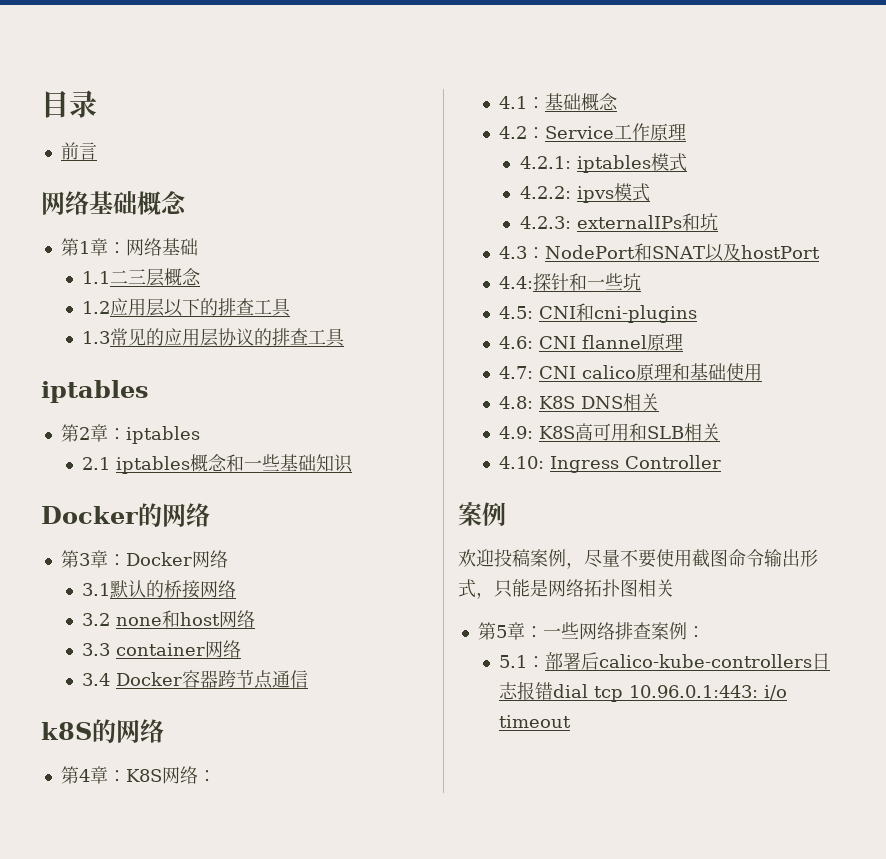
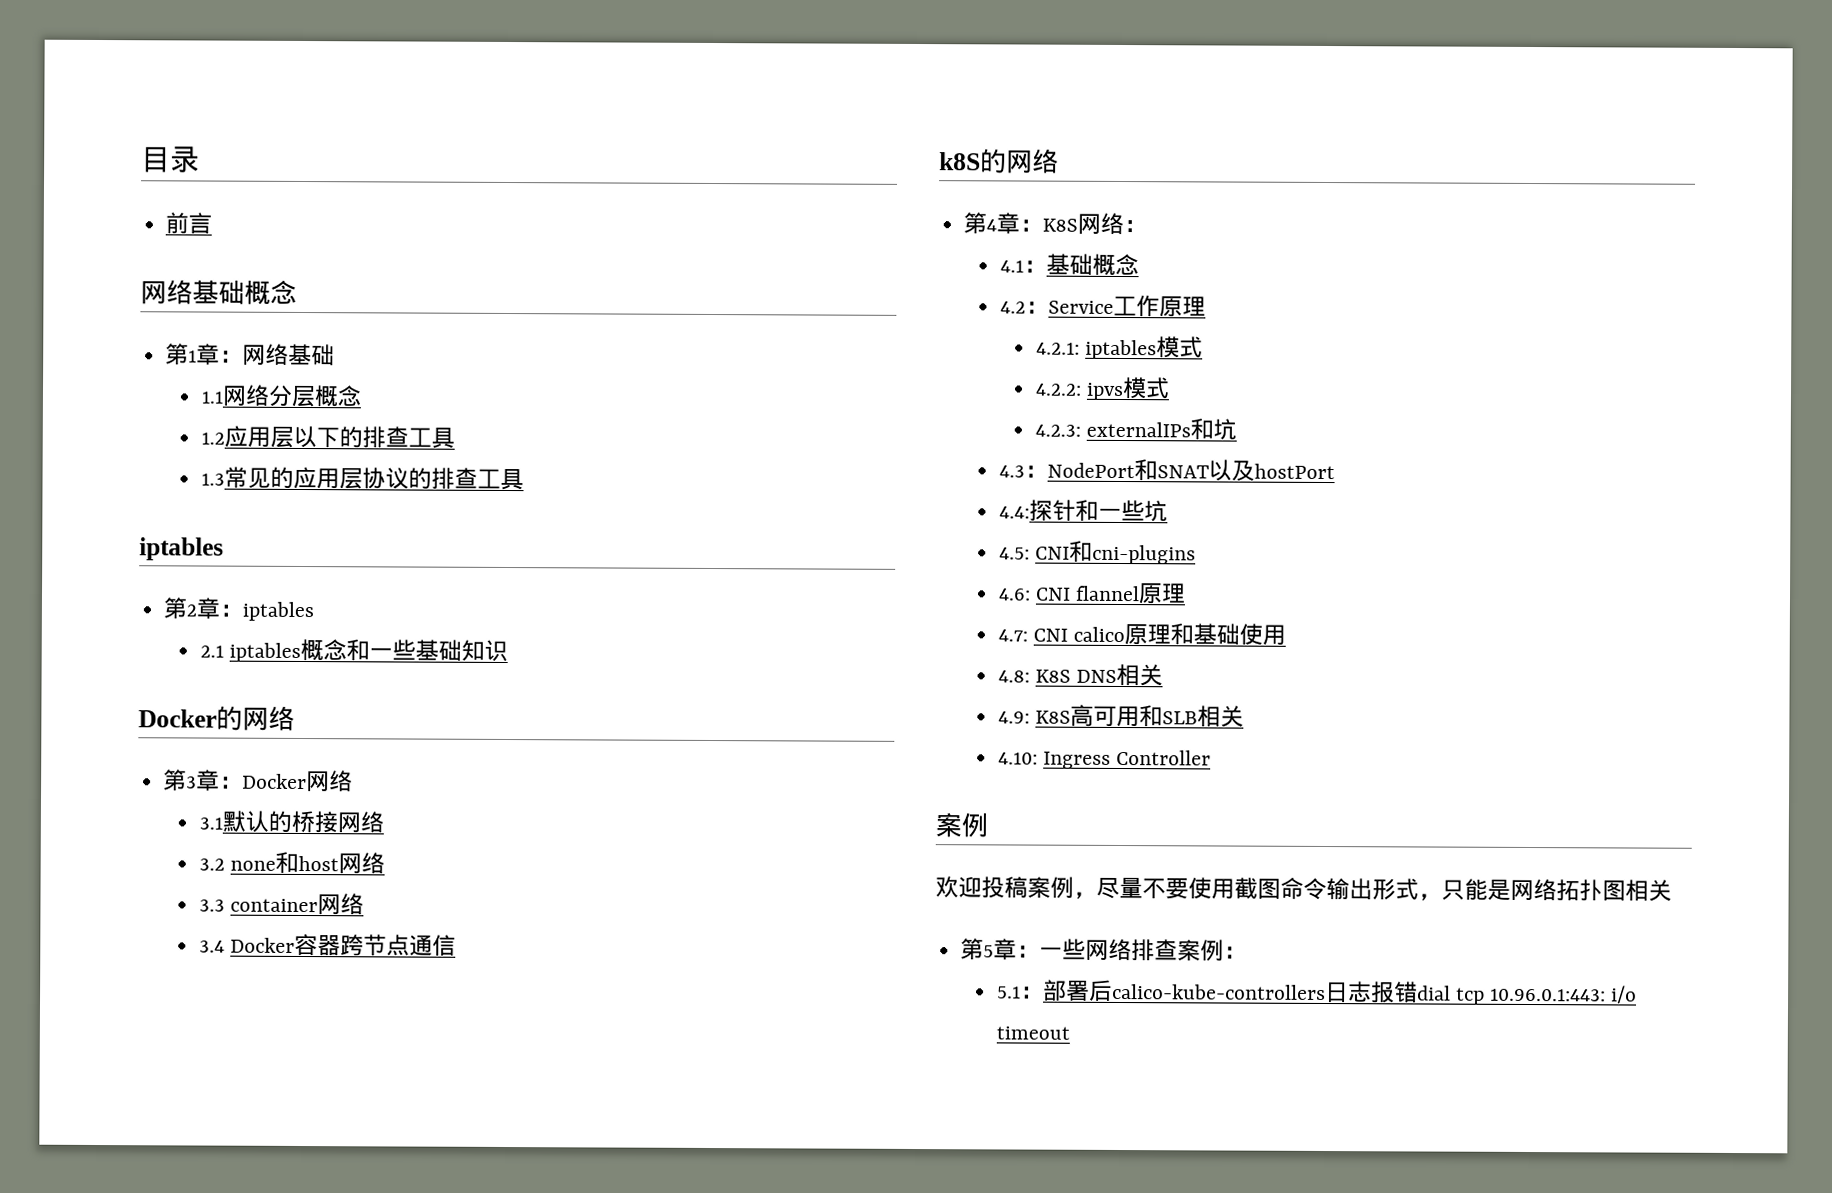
- 1.1二三层概念
+ 1.1网络分层概念

